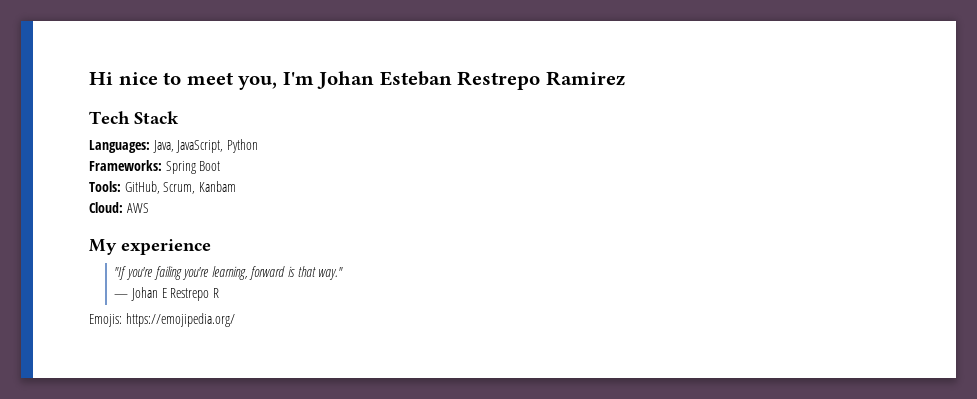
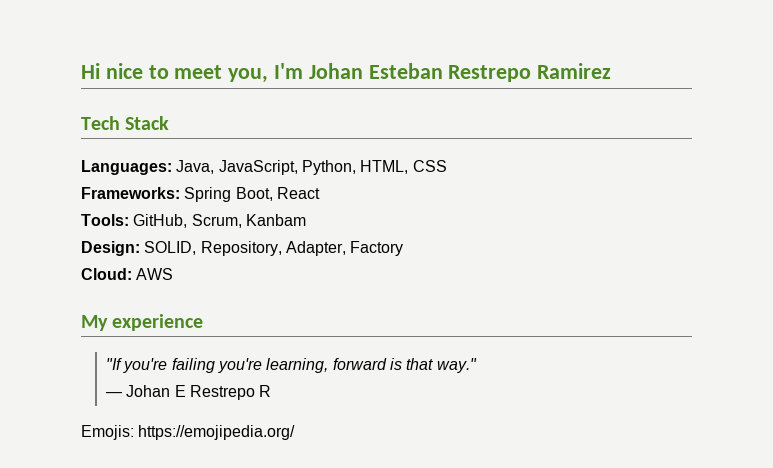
- Languages: Java, JavaScript, Python
+ Languages: Java, JavaScript, Python, HTML, CSS
- Frameworks: Spring Boot
+ Frameworks: Spring Boot, React
+ Design: SOLID, Repository, Adapter, Factory

